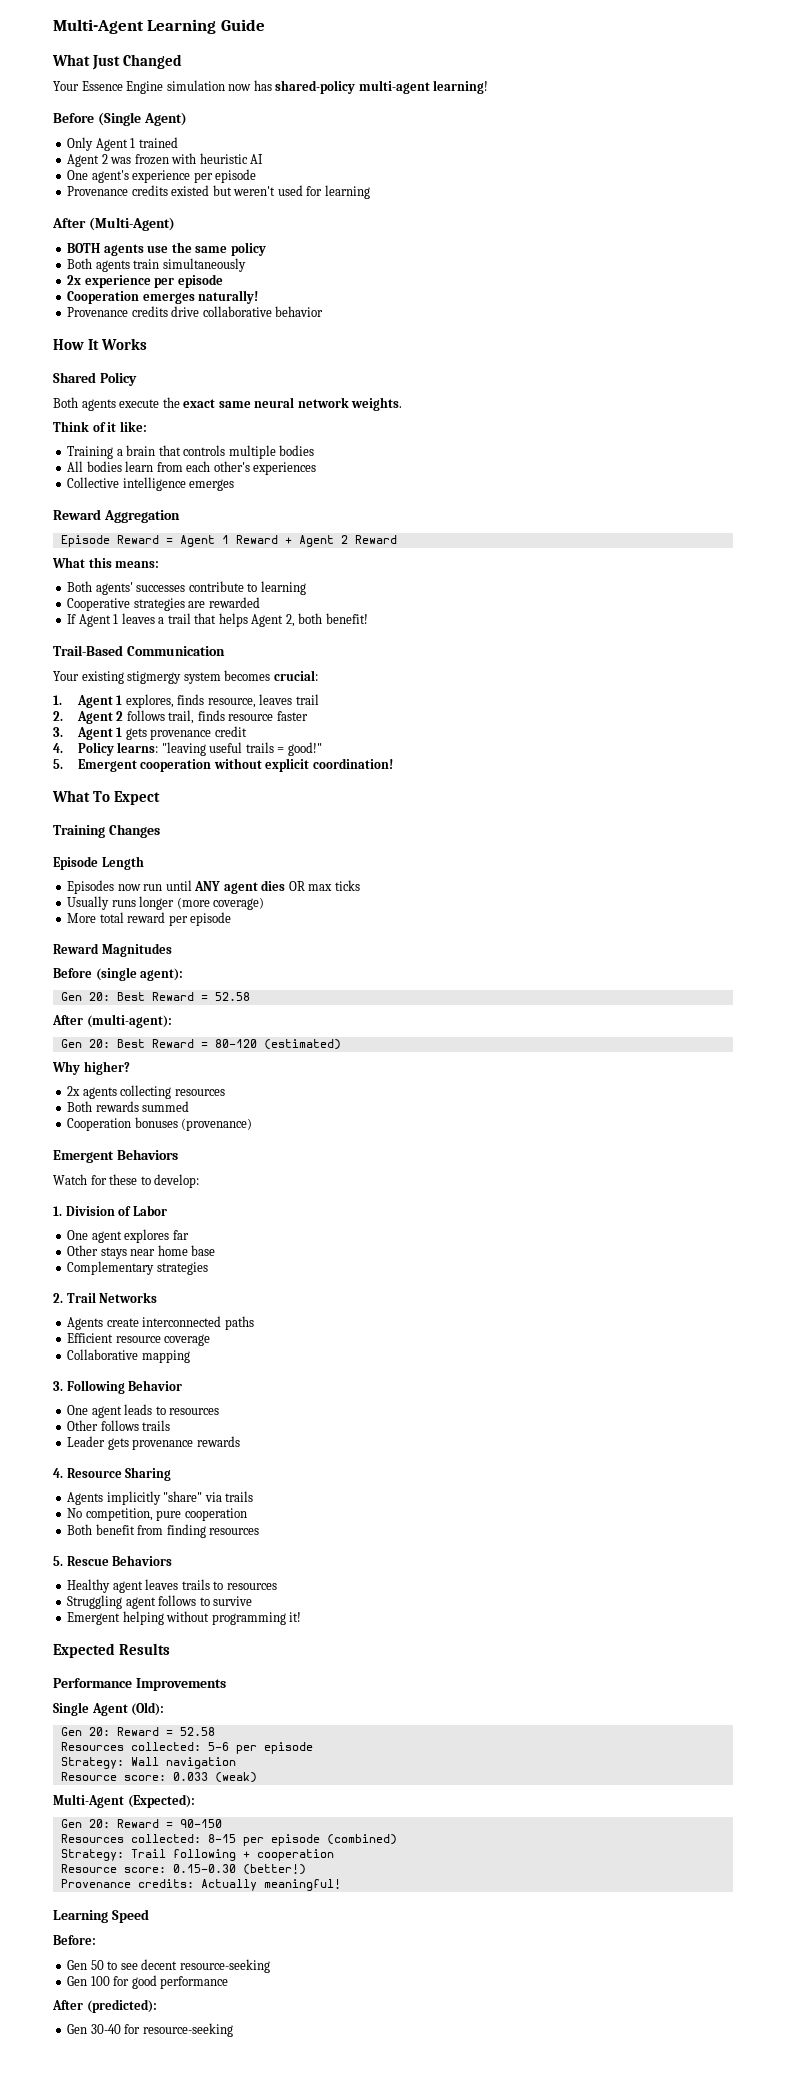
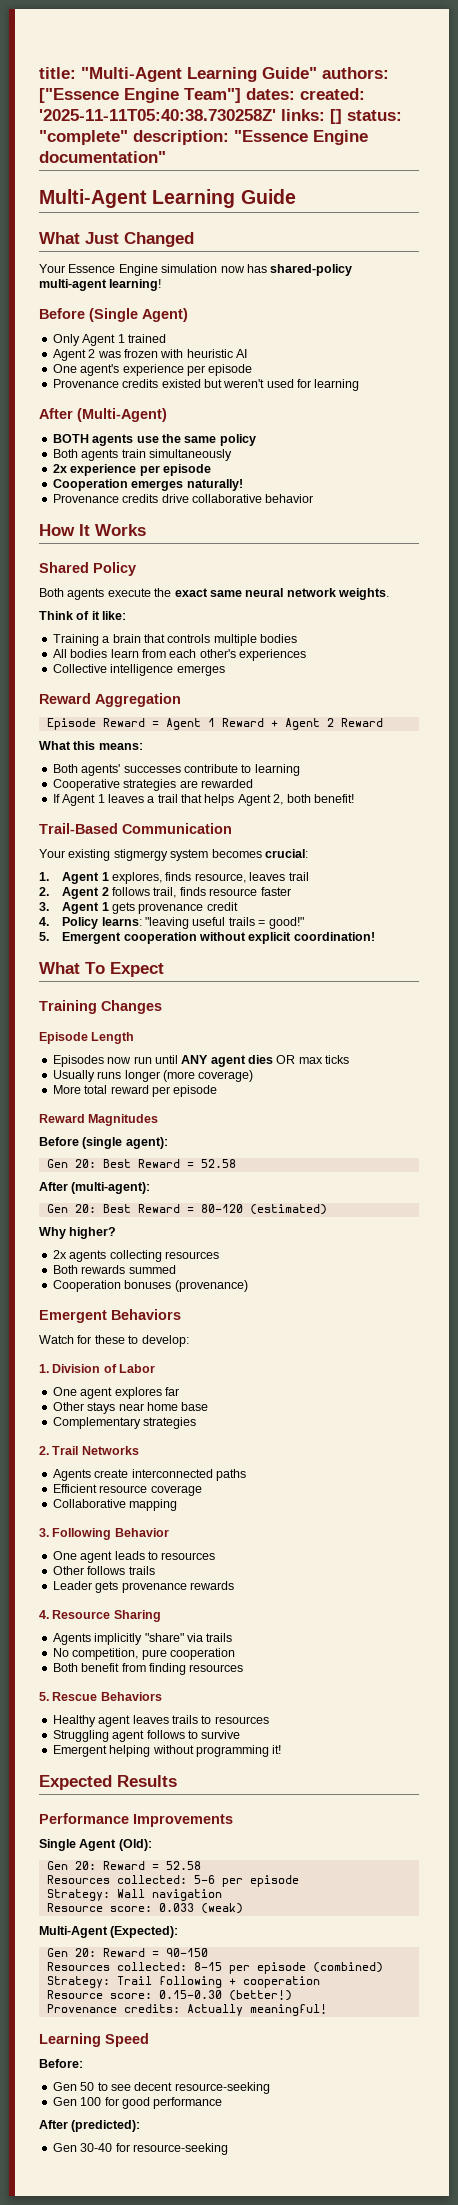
+ title: "Multi-Agent Learning Guide" authors: ["Essence Engine Team"] dates: created: '2025-11-11T05:40:38.730258Z' links: [] status: "complete" description: "Essence Engine documentation"

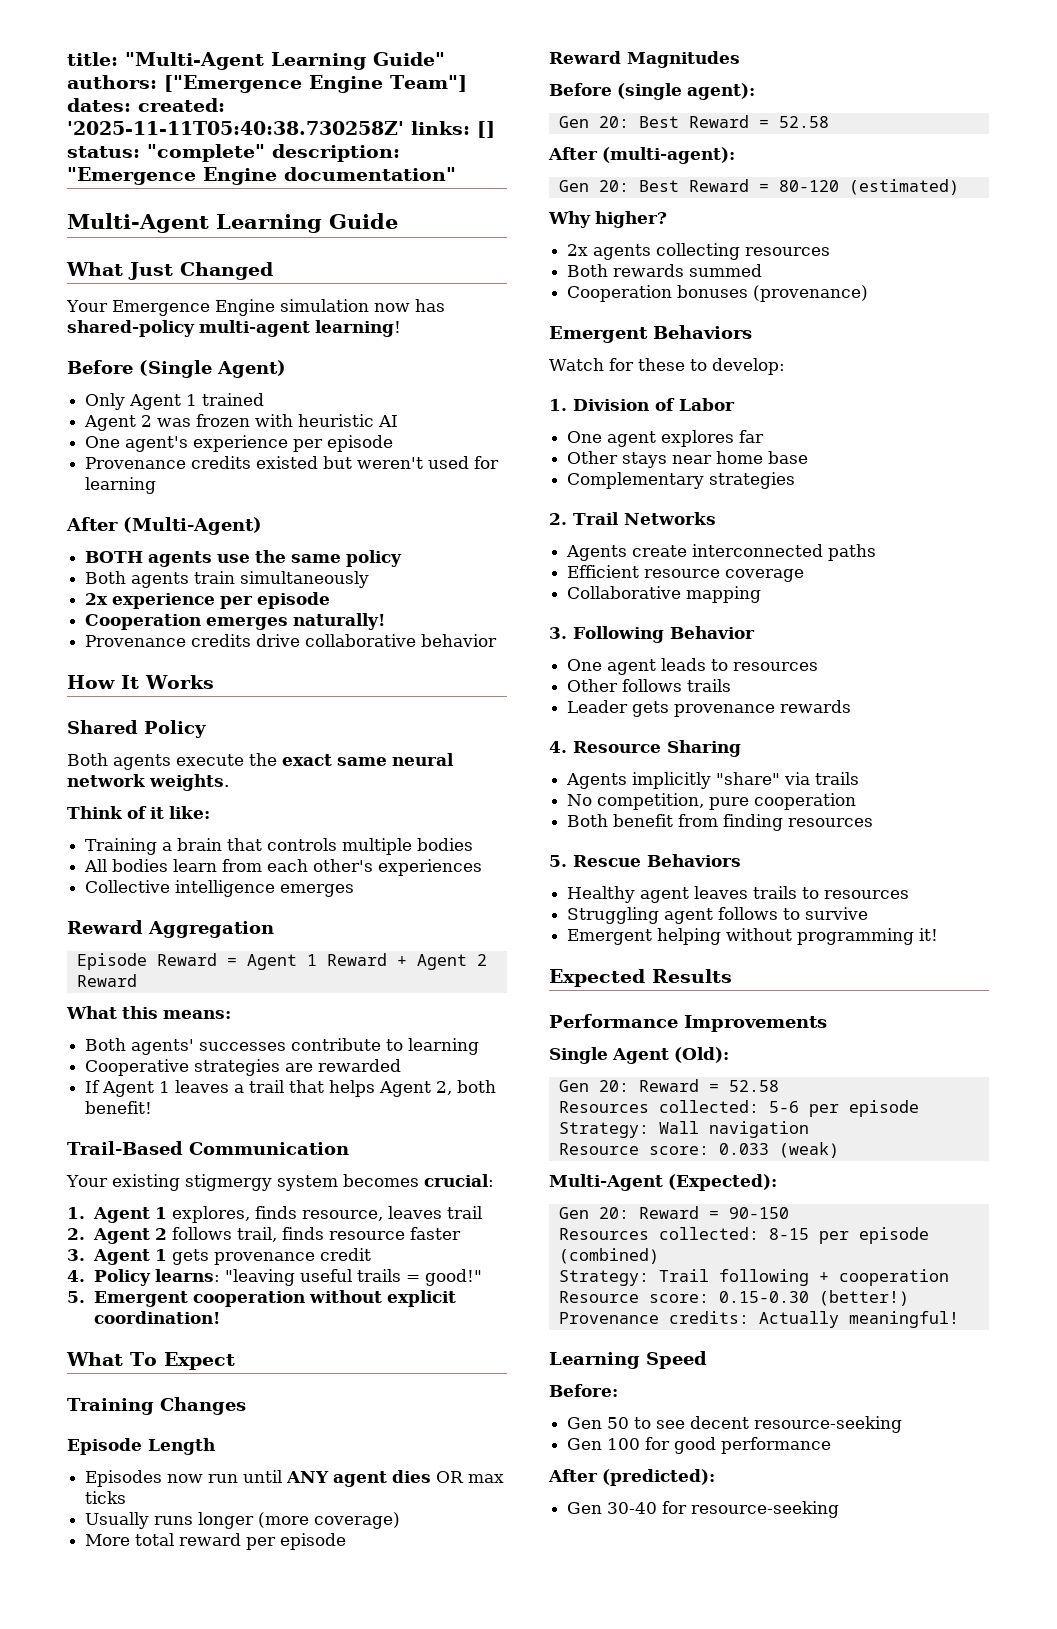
- title: "Multi-Agent Learning Guide" authors: ["Essence Engine Team"] dates: created: '2025-11-11T05:40:38.730258Z' links: [] status: "complete" description: "Essence Engine documentation"
+ title: "Multi-Agent Learning Guide" authors: ["Emergence Engine Team"] dates: created: '2025-11-11T05:40:38.730258Z' links: [] status: "complete" description: "Emergence Engine documentation"
- Your Essence Engine simulation now has shared-policy multi-agent learning!
+ Your Emergence Engine simulation now has shared-policy multi-agent learning!

